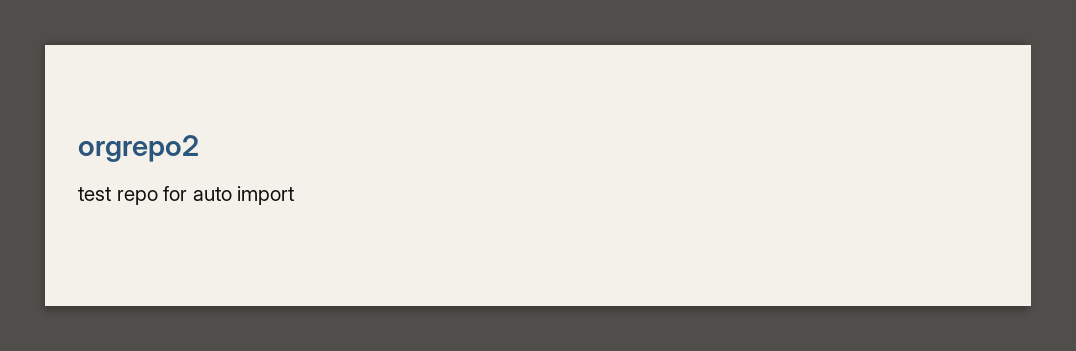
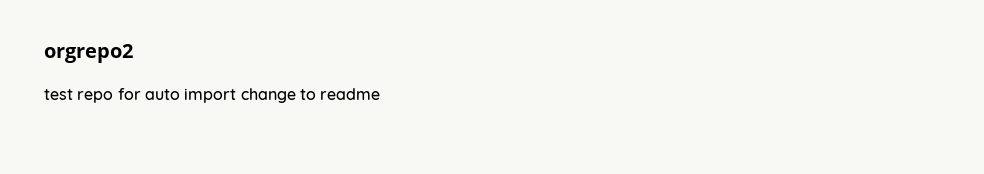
- test repo for auto import
+ test repo for auto import change to readme

